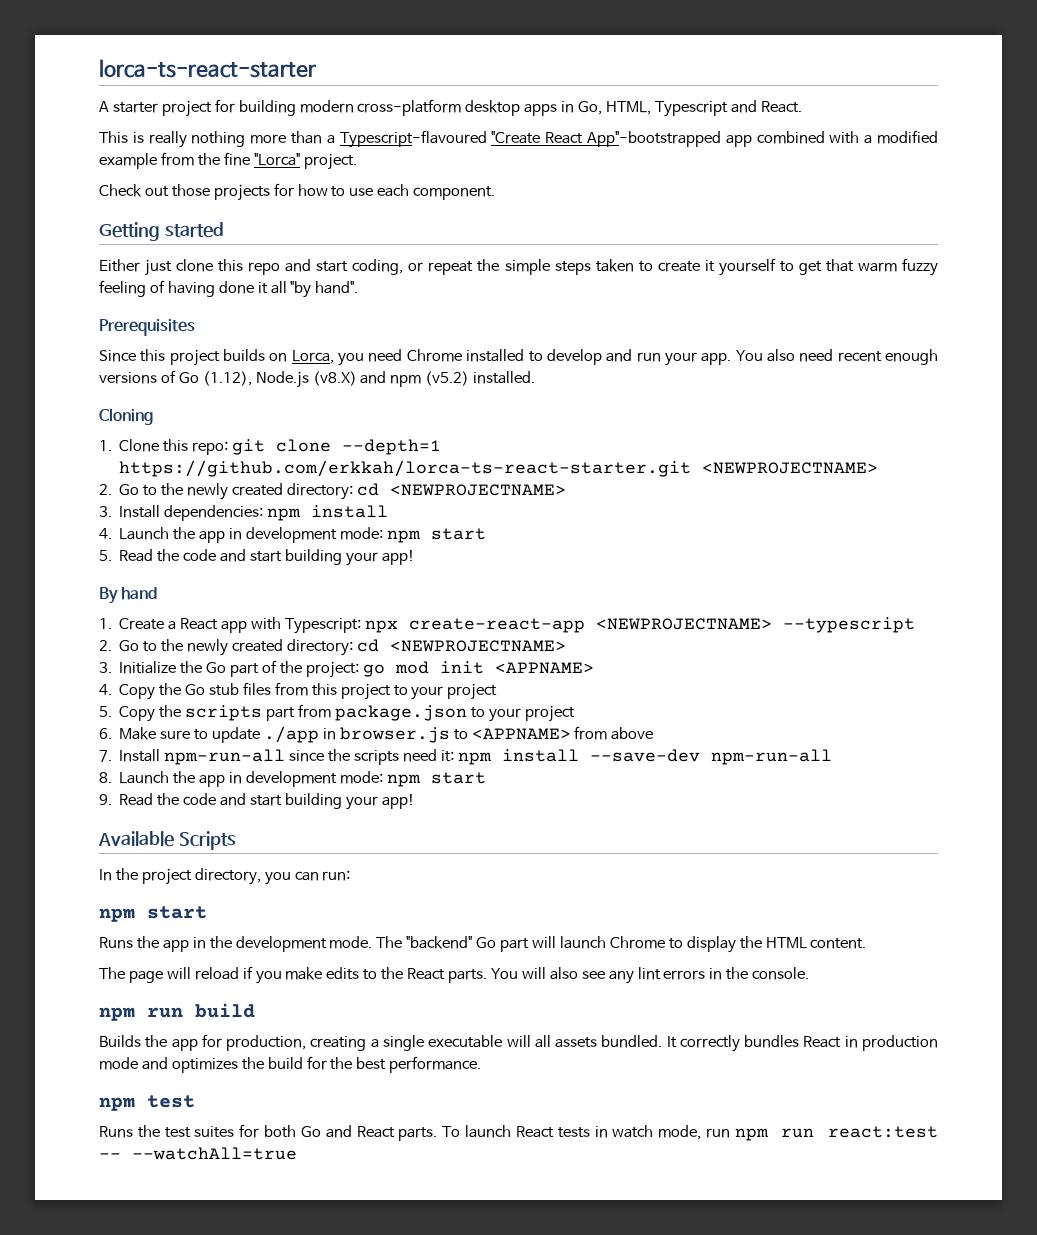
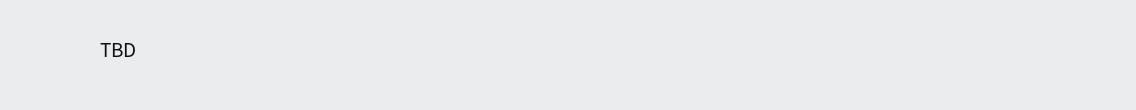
- lorca-ts-react-starter
- A starter project for building modern cross-platform desktop apps in Go, HTML, Typescript and React.
- This is really nothing more than a Typescript-flavoured "Create React App"-bootstrapped app combined with a modified example from the fine "Lorca" project.
- Check out those projects for how to use each component.
- Getting started
- Either just clone this repo and start coding, or repeat the simple steps taken to create it yourself to get that warm fuzzy feeling of having done it all "by hand".
- Prerequisites
- Since this project builds on Lorca, you need Chrome installed to develop and run your app. You also need recent enough versions of Go (1.12), Node.js (v8.X) and npm (v5.2) installed.
- Cloning
- 1. Clone this repo: git clone --depth=1 https://github.com/erkkah/lorca-ts-react-starter.git <NEWPROJECTNAME>
- 2. Go to the newly created directory: cd <NEWPROJECTNAME>
- 3. Install dependencies: npm install
- 4. Launch the app in development mode: npm start
- 5. Read the code and start building your app!
- By hand
- 1. Create a React app with Typescript: npx create-react-app <NEWPROJECTNAME> --typescript
- 2. Go to the newly created directory: cd <NEWPROJECTNAME>
- 3. Initialize the Go part of the project: go mod init <APPNAME>
- 4. Copy the Go stub files from this project to your project
- 5. Copy the scripts part from package.json to your project
- 6. Make sure to update ./app in browser.js to <APPNAME> from above
- 7. Install npm-run-all since the scripts need it: npm install --save-dev npm-run-all
- 8. Launch the app in development mode: npm start
- 9. Read the code and start building your app!
- Available Scripts
- In the project directory, you can run:
- npm start
- Runs the app in the development mode. The "backend" Go part will launch Chrome to display the HTML content.
- The page will reload if you make edits to the React parts. You will also see any lint errors in the console.
- npm run build
- Builds the app for production, creating a single executable will all assets bundled. It correctly bundles React in production mode and optimizes the build for the best performance.
- npm test
- Runs the test suites for both Go and React parts. To launch React tests in watch mode, run npm run react:test -- --watchAll=true
+ TBD

